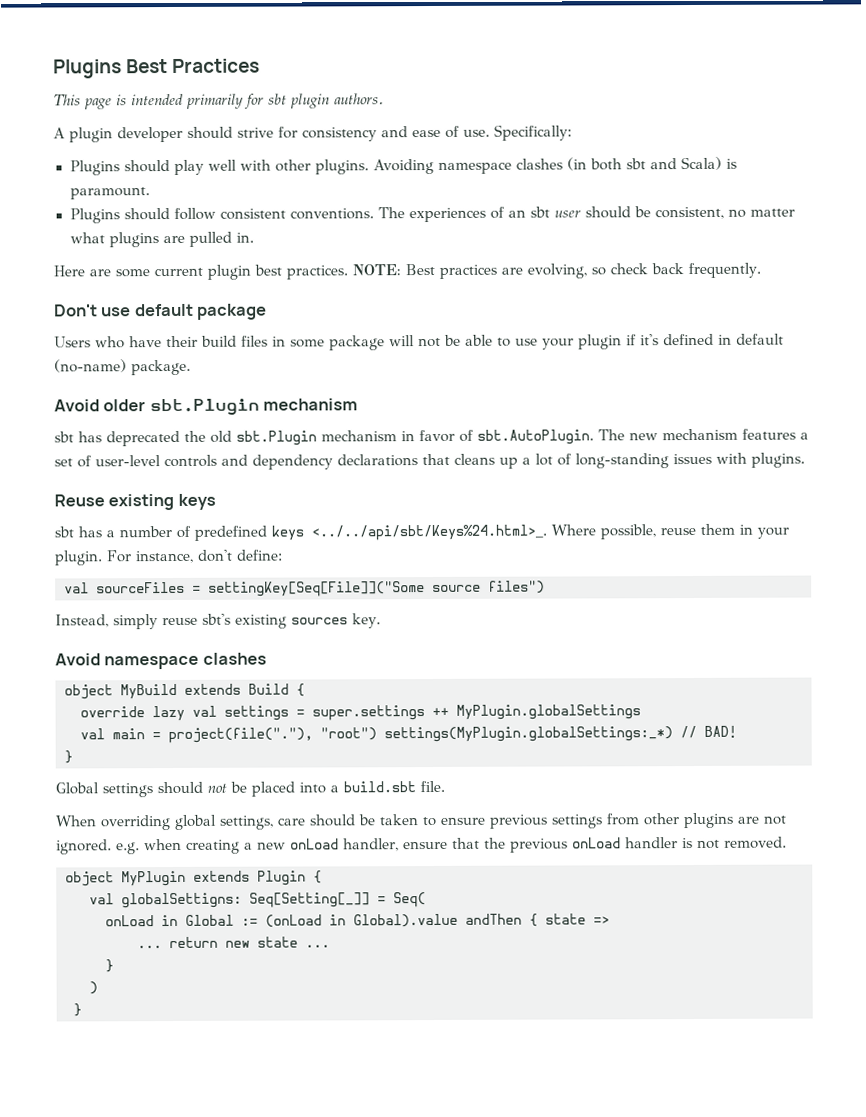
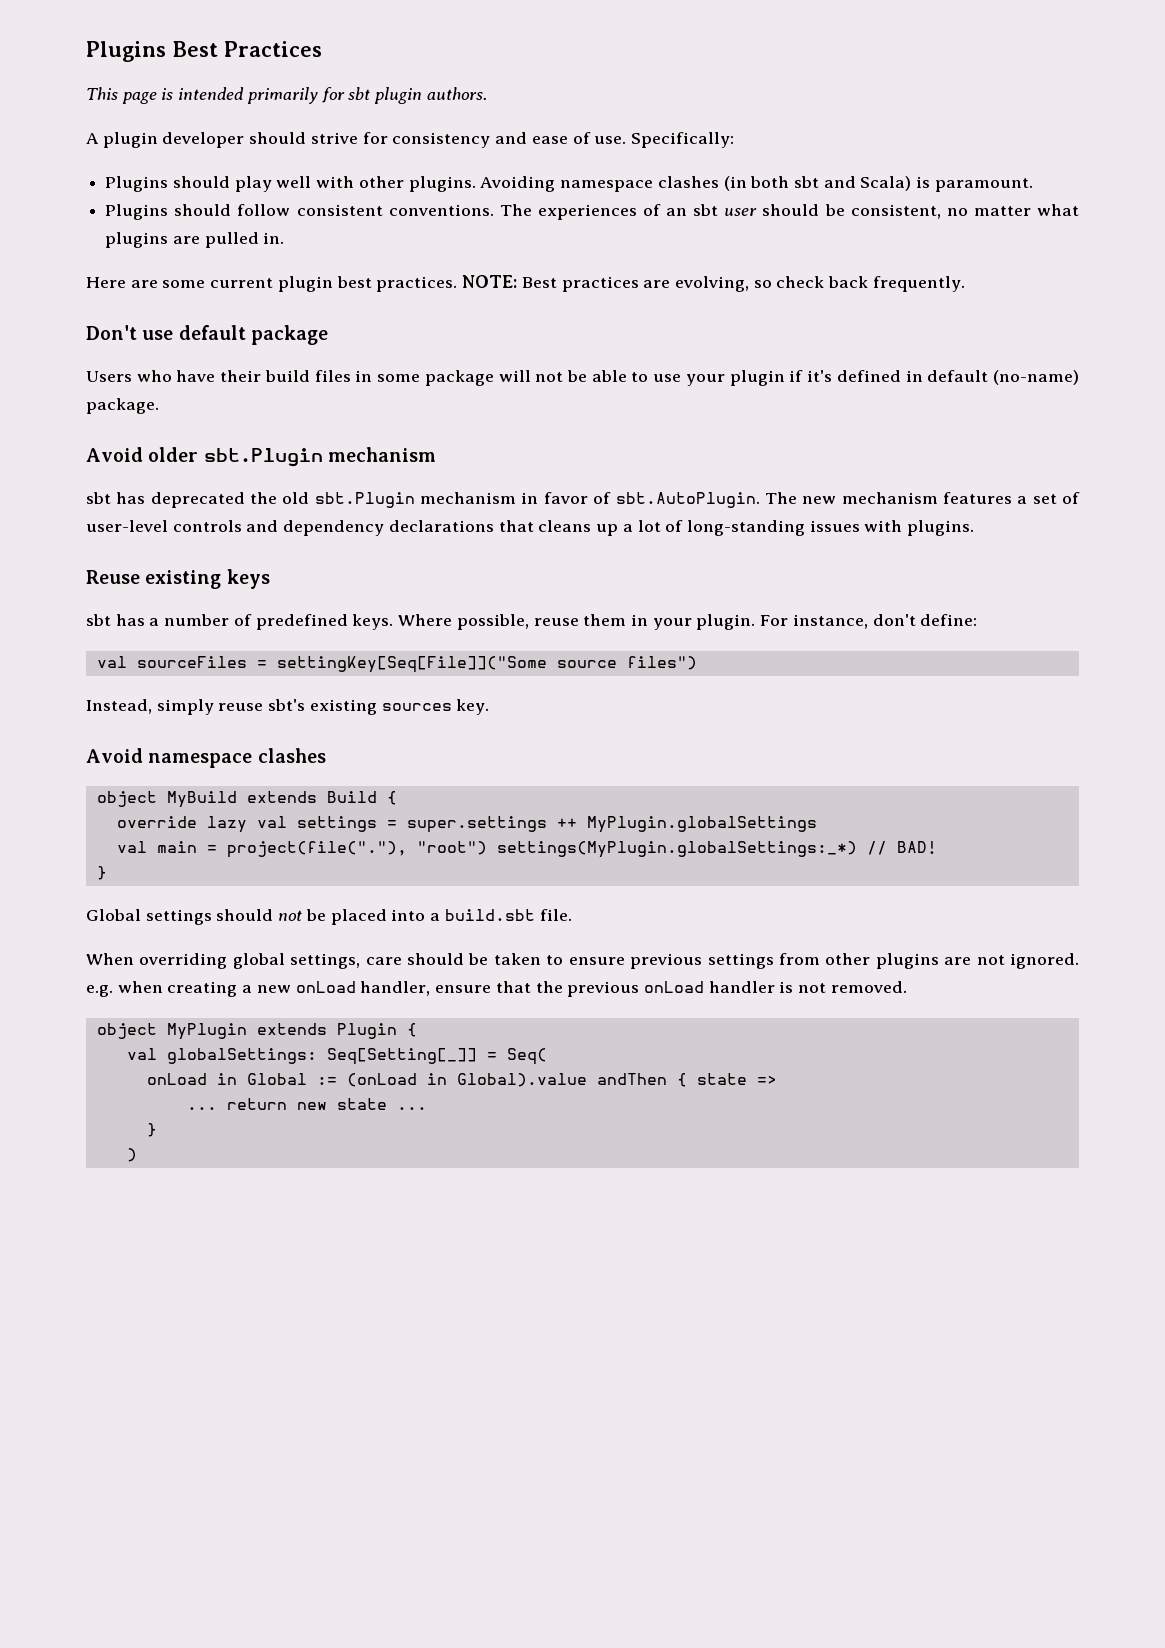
- sbt has a number of predefined keys <../../api/sbt/Keys%24.html>_. Where possible, reuse them in your plugin.
+ sbt has a number of predefined keys. Where possible, reuse them in your plugin.
- val globalSettigns: Seq[Setting[_]] = Seq(
+ val globalSettings: Seq[Setting[_]] = Seq(
  )
- }

